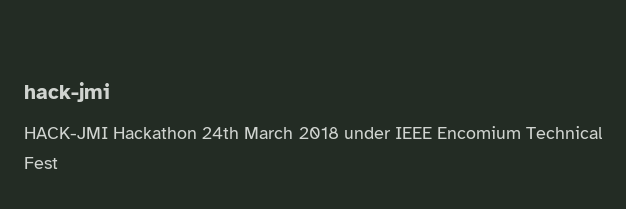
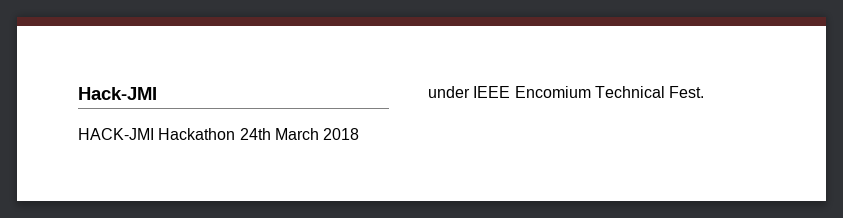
- hack-jmi
+ Hack-JMI
- HACK-JMI Hackathon 24th March 2018 under IEEE Encomium Technical Fest
+ HACK-JMI Hackathon 24th March 2018 under IEEE Encomium Technical Fest.

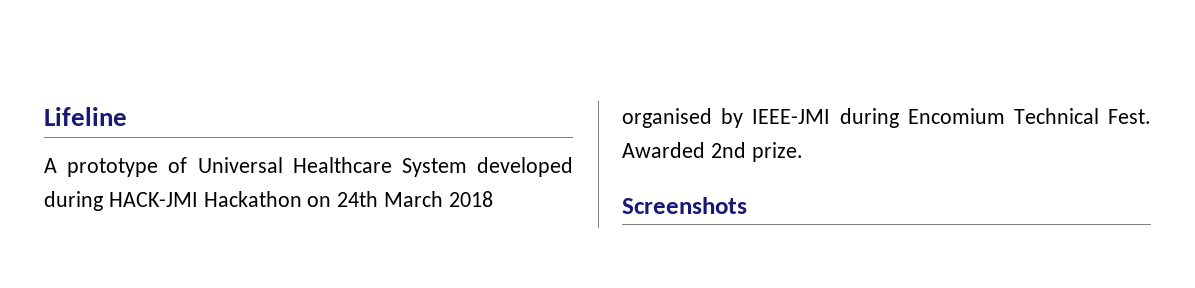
- Hack-JMI
- HACK-JMI Hackathon 24th March 2018 under IEEE Encomium Technical Fest.
+ Lifeline
+ A prototype of Universal Healthcare System developed during HACK-JMI Hackathon on 24th March 2018 organised by IEEE-JMI during Encomium Technical Fest. Awarded 2nd prize.
+ Screenshots

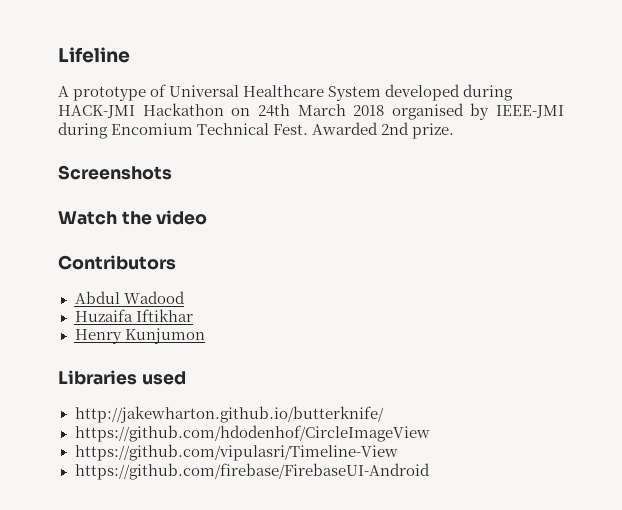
+ Watch the video
+ Contributors
+ Abdul Wadood
+ Huzaifa Iftikhar
+ Henry Kunjumon
+ Libraries used
+ http://jakewharton.github.io/butterknife/
+ https://github.com/hdodenhof/CircleImageView
+ https://github.com/vipulasri/Timeline-View
+ https://github.com/firebase/FirebaseUI-Android

